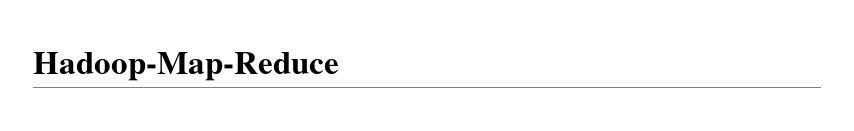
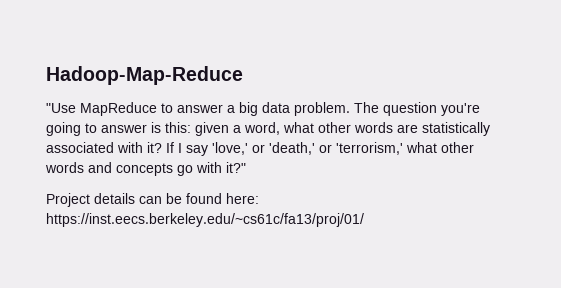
+ "Use MapReduce to answer a big data problem. The question you're going to answer is this: given a word, what other words are statistically associated with it? If I say 'love,' or 'death,' or 'terrorism,' what other words and concepts go with it?"
+ Project details can be found here: https://inst.eecs.berkeley.edu/~cs61c/fa13/proj/01/

